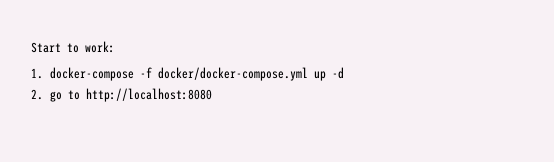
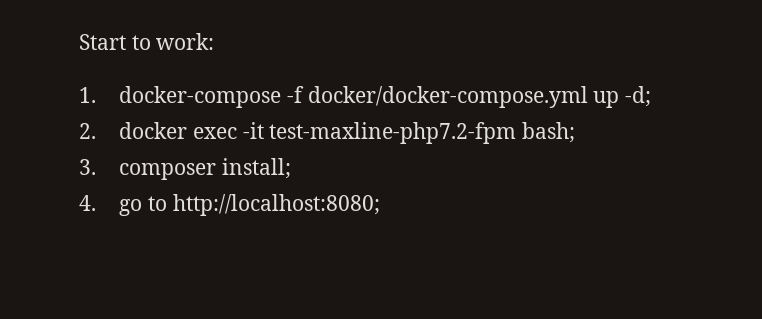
- 1. docker-compose -f docker/docker-compose.yml up -d
- 2. go to http://localhost:8080
+ 1. docker-compose -f docker/docker-compose.yml up -d;
+ 2. docker exec -it test-maxline-php7.2-fpm bash;
+ 3. composer install;
+ 4. go to http://localhost:8080;

